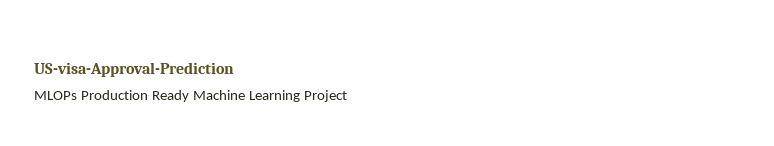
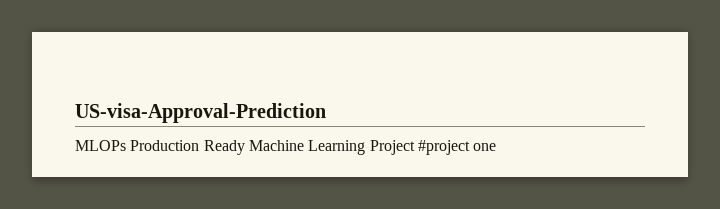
- MLOPs Production Ready Machine Learning Project
+ MLOPs Production Ready Machine Learning Project #project one

